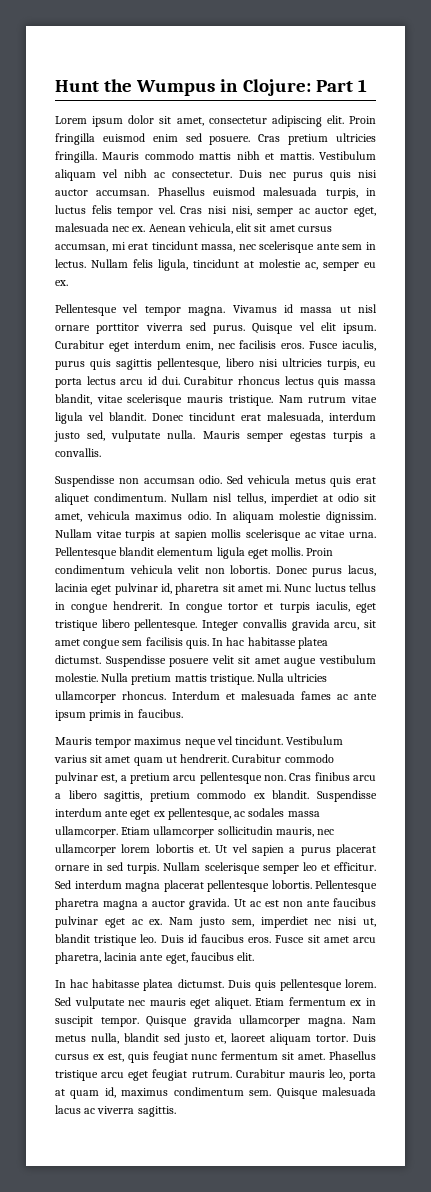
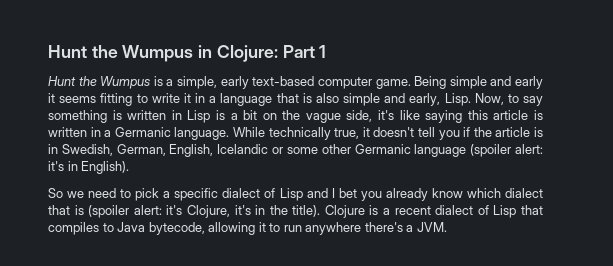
- Lorem ipsum dolor sit amet, consectetur adipiscing elit. Proin fringilla euismod enim sed posuere. Cras pretium ultricies fringilla. Mauris commodo mattis nibh et mattis. Vestibulum aliquam vel nibh ac consectetur. Duis nec purus quis nisi auctor accumsan. Phasellus euismod malesuada turpis, in luctus felis tempor vel. Cras nisi nisi, semper ac auctor eget, malesuada nec ex. Aenean vehicula, elit sit amet cursus accumsan, mi erat tincidunt massa, nec scelerisque ante sem in lectus. Nullam felis ligula, tincidunt at molestie ac, semper eu ex.
- Pellentesque vel tempor magna. Vivamus id massa ut nisl ornare porttitor viverra sed purus. Quisque vel elit ipsum. Curabitur eget interdum enim, nec facilisis eros. Fusce iaculis, purus quis sagittis pellentesque, libero nisi ultricies turpis, eu porta lectus arcu id dui. Curabitur rhoncus lectus quis massa blandit, vitae scelerisque mauris tristique. Nam rutrum vitae ligula vel blandit. Donec tincidunt erat malesuada, interdum justo sed, vulputate nulla. Mauris semper egestas turpis a convallis.
- Suspendisse non accumsan odio. Sed vehicula metus quis erat aliquet condimentum. Nullam nisl tellus, imperdiet at odio sit amet, vehicula maximus odio. In aliquam molestie dignissim. Nullam vitae turpis at sapien mollis scelerisque ac vitae urna. Pellentesque blandit elementum ligula eget mollis. Proin condimentum vehicula velit non lobortis. Donec purus lacus, lacinia eget pulvinar id, pharetra sit amet mi. Nunc luctus tellus in congue hendrerit. In congue tortor et turpis iaculis, eget tristique libero pellentesque. Integer convallis gravida arcu, sit amet congue sem facilisis quis. In hac habitasse platea dictumst. Suspendisse posuere velit sit amet augue vestibulum molestie. Nulla pretium mattis tristique. Nulla ultricies ullamcorper rhoncus. Interdum et malesuada fames ac ante ipsum primis in faucibus.
- Mauris tempor maximus neque vel tincidunt. Vestibulum varius sit amet quam ut hendrerit. Curabitur commodo pulvinar est, a pretium arcu pellentesque non. Cras finibus arcu a libero sagittis, pretium commodo ex blandit. Suspendisse interdum ante eget ex pellentesque, ac sodales massa ullamcorper. Etiam ullamcorper sollicitudin mauris, nec ullamcorper lorem lobortis et. Ut vel sapien a purus placerat ornare in sed turpis. Nullam scelerisque semper leo et efficitur. Sed interdum magna placerat pellentesque lobortis. Pellentesque pharetra magna a auctor gravida. Ut ac est non ante faucibus pulvinar eget ac ex. Nam justo sem, imperdiet nec nisi ut, blandit tristique leo. Duis id faucibus eros. Fusce sit amet arcu pharetra, lacinia ante eget, faucibus elit.
- In hac habitasse platea dictumst. Duis quis pellentesque lorem. Sed vulputate nec mauris eget aliquet. Etiam fermentum ex in suscipit tempor. Quisque gravida ullamcorper magna. Nam metus nulla, blandit sed justo et, laoreet aliquam tortor. Duis cursus ex est, quis feugiat nunc fermentum sit amet. Phasellus tristique arcu eget feugiat rutrum. Curabitur mauris leo, porta at quam id, maximus condimentum sem. Quisque malesuada lacus ac viverra sagittis.
+ Hunt the Wumpus is a simple, early text-based computer game. Being simple and early it seems fitting to write it in a language that is also simple and early, Lisp. Now, to say something is written in Lisp is a bit on the vague side, it's like saying this article is written in a Germanic language. While technically true, it doesn't tell you if the article is in Swedish, German, English, Icelandic or some other Germanic language (spoiler alert: it's in English).
+ So we need to pick a specific dialect of Lisp and I bet you already know which dialect that is (spoiler alert: it's Clojure, it's in the title). Clojure is a recent dialect of Lisp that compiles to Java bytecode, allowing it to run anywhere there's a JVM.

